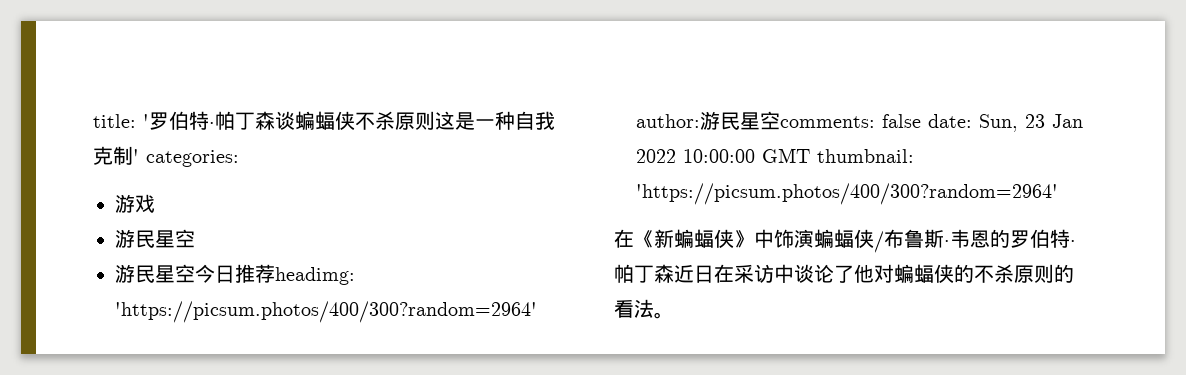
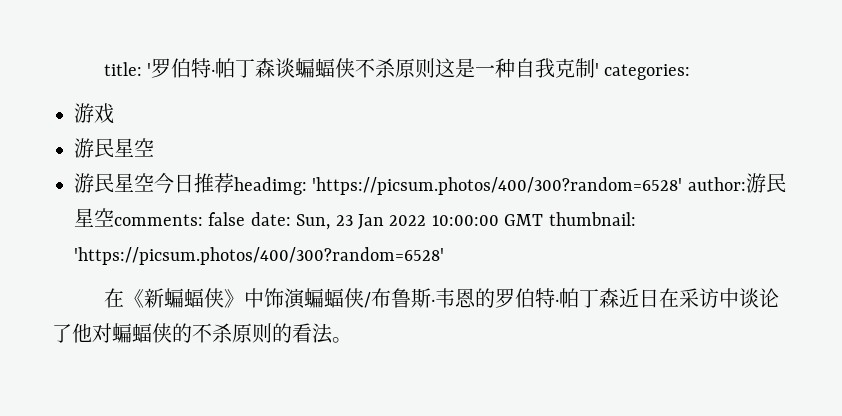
- 游民星空今日推荐headimg: 'https://picsum.photos/400/300?random=2964' author:游民星空comments: false date: Sun, 23 Jan 2022 10:00:00 GMT thumbnail: 'https://picsum.photos/400/300?random=2964'
+ 游民星空今日推荐headimg: 'https://picsum.photos/400/300?random=6528' author:游民星空comments: false date: Sun, 23 Jan 2022 10:00:00 GMT thumbnail: 'https://picsum.photos/400/300?random=6528'

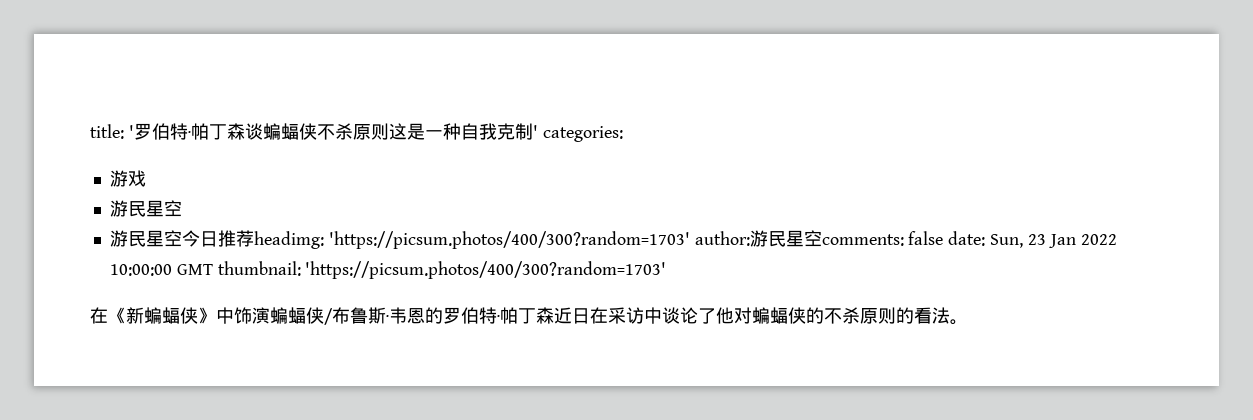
- 游民星空今日推荐headimg: 'https://picsum.photos/400/300?random=6528' author:游民星空comments: false date: Sun, 23 Jan 2022 10:00:00 GMT thumbnail: 'https://picsum.photos/400/300?random=6528'
+ 游民星空今日推荐headimg: 'https://picsum.photos/400/300?random=1703' author:游民星空comments: false date: Sun, 23 Jan 2022 10:00:00 GMT thumbnail: 'https://picsum.photos/400/300?random=1703'

